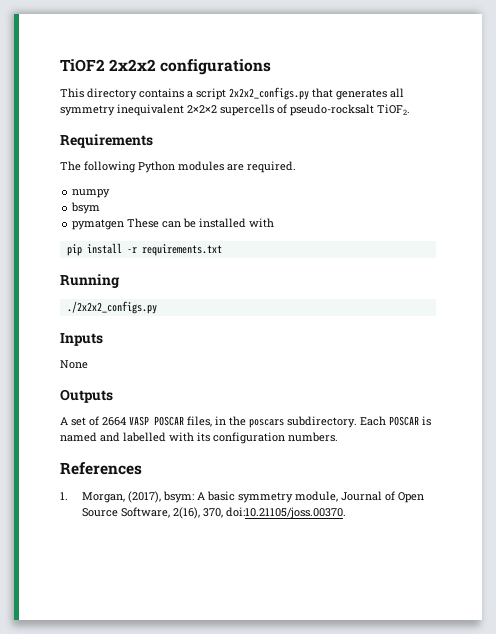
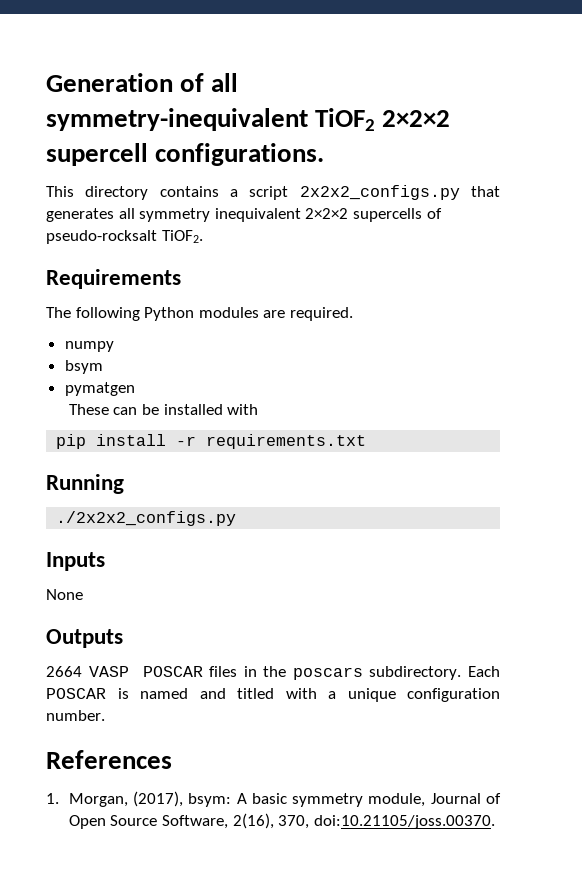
- TiOF2 2x2x2 configurations
+ Generation of all symmetry-inequivalent TiOF2 2×2×2 supercell configurations.
- pymatgen These can be installed with
+ pymatgen
+ These can be installed with
- A set of 2664 VASP POSCAR files, in the poscars subdirectory.
+ 2664 VASP POSCAR files in the poscars subdirectory.
- Each POSCAR is named and labelled with its configuration numbers.
+ Each POSCAR is named and titled with a unique configuration number.

